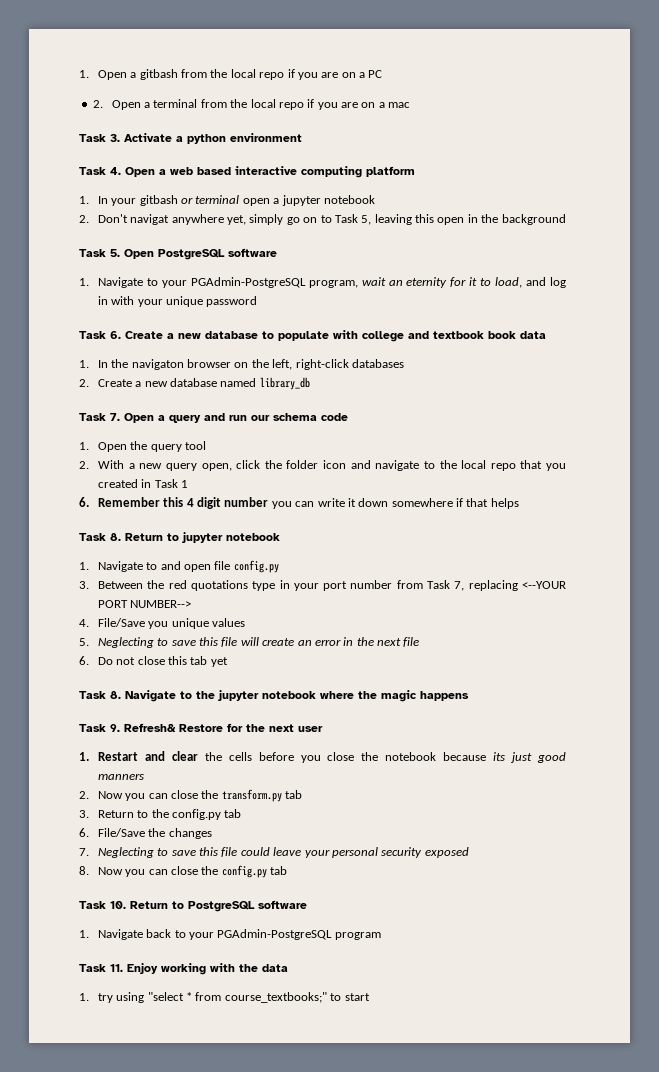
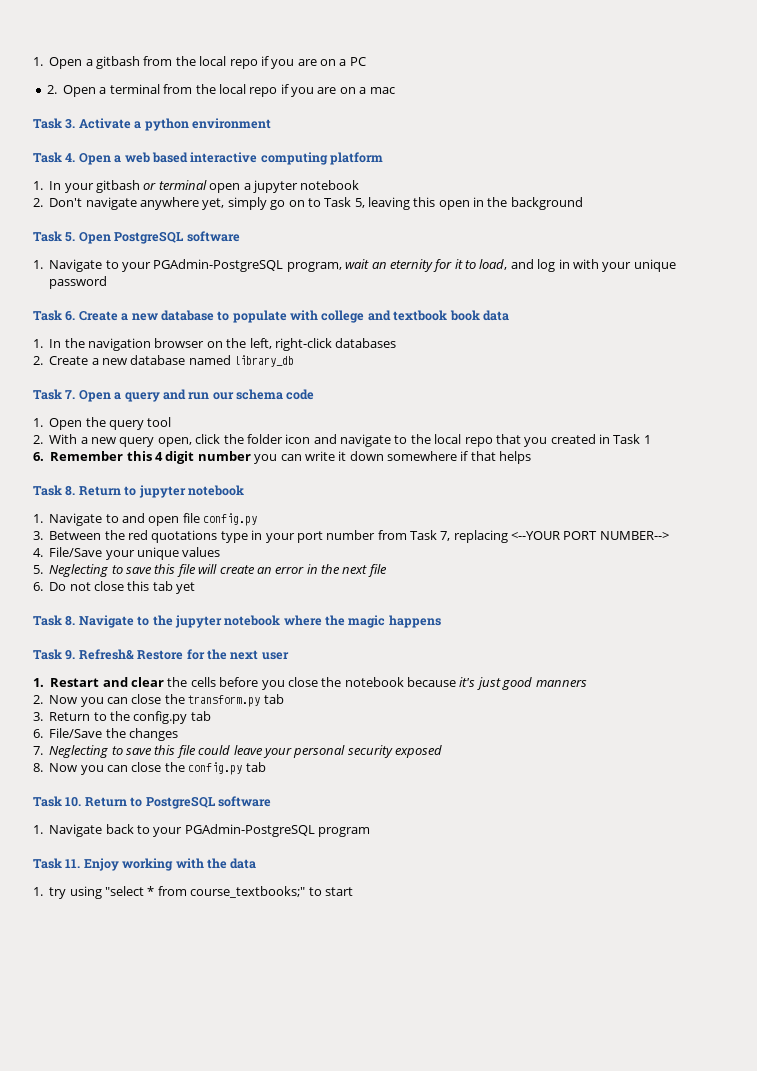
- 2. Don't navigat anywhere yet, simply go on to Task 5, leaving this open in the background
+ 2. Don't navigate anywhere yet, simply go on to Task 5, leaving this open in the background
- 1. In the navigaton browser on the left, right-click databases
+ 1. In the navigation browser on the left, right-click databases
- 4. File/Save you unique values
+ 4. File/Save your unique values
- 1. Restart and clear the cells before you close the notebook because its just good manners
+ 1. Restart and clear the cells before you close the notebook because it's just good manners

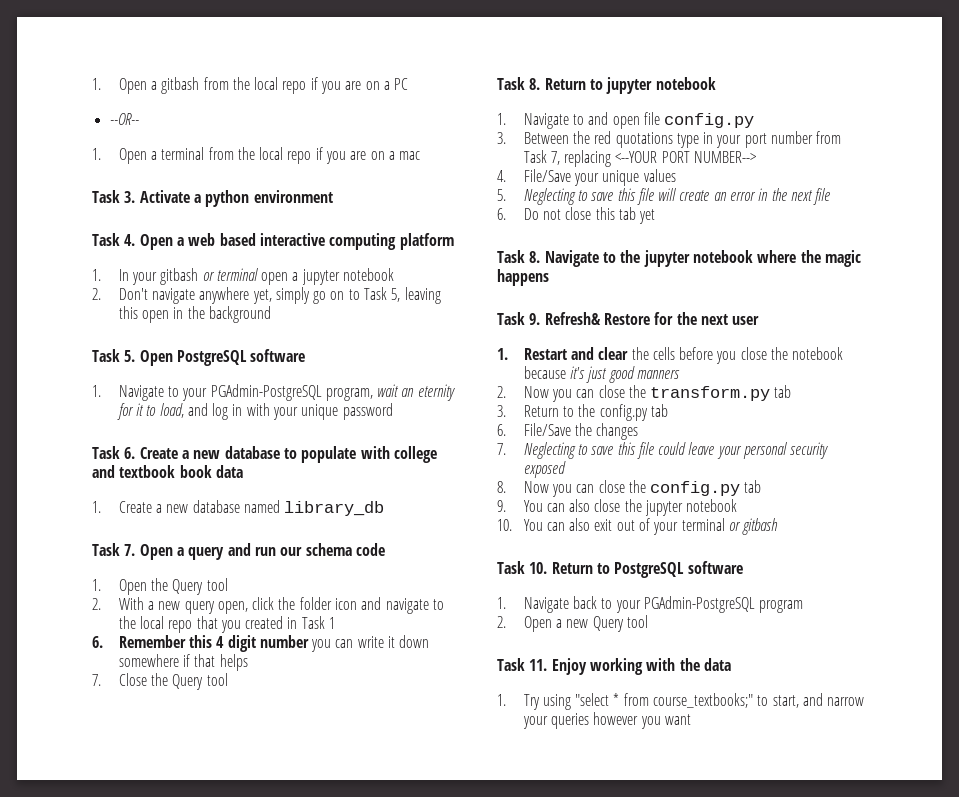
- 2. Open a terminal from the local repo if you are on a mac
+ --OR--
+ 1. Open a terminal from the local repo if you are on a mac
- 1. In the navigation browser on the left, right-click databases
- 2. Create a new database named library_db
+ 1. Create a new database named library_db
- 1. Open the query tool
+ 1. Open the Query tool
+ 7. Close the Query tool
+ 9. You can also close the jupyter notebook
+ 10. You can also exit out of your terminal or gitbash
+ 2. Open a new Query tool
- 1. try using "select * from course_textbooks;" to start
+ 1. Try using "select * from course_textbooks;" to start, and narrow your queries however you want

